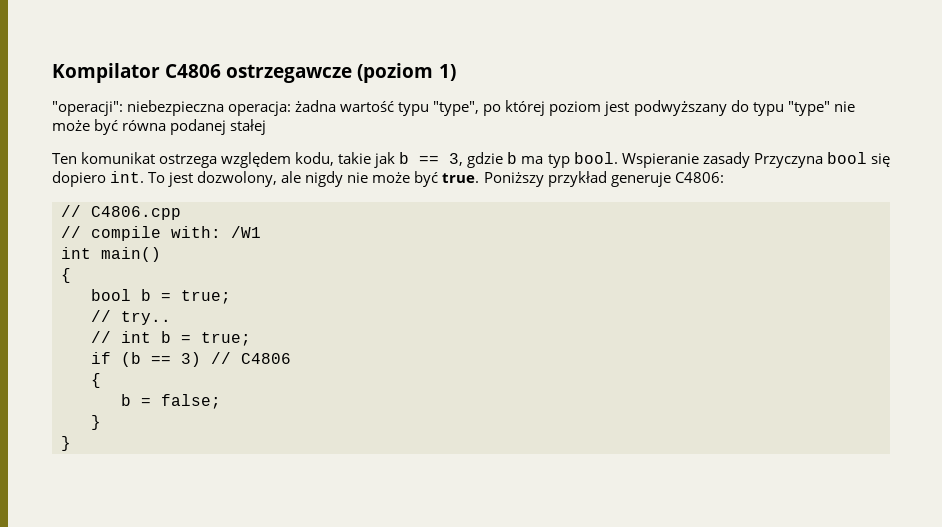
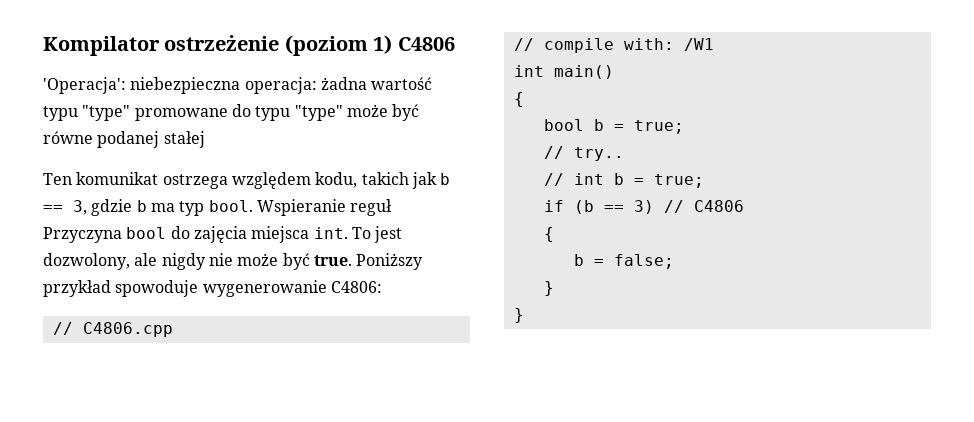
- Kompilator C4806 ostrzegawcze (poziom 1)
- "operacji": niebezpieczna operacja: żadna wartość typu "type", po której poziom jest podwyższany do typu "type" nie może być równa podanej stałej
+ Kompilator ostrzeżenie (poziom 1) C4806
+ 'Operacja': niebezpieczna operacja: żadna wartość typu "type" promowane do typu "type" może być równe podanej stałej
- Ten komunikat ostrzega względem kodu, takie jak b == 3, gdzie b ma typ bool.
+ Ten komunikat ostrzega względem kodu, takich jak b == 3, gdzie b ma typ bool.
- Wspieranie zasady Przyczyna bool się dopiero int.
+ Wspieranie reguł Przyczyna bool do zajęcia miejsca int.
- Poniższy przykład generuje C4806:
+ Poniższy przykład spowoduje wygenerowanie C4806:

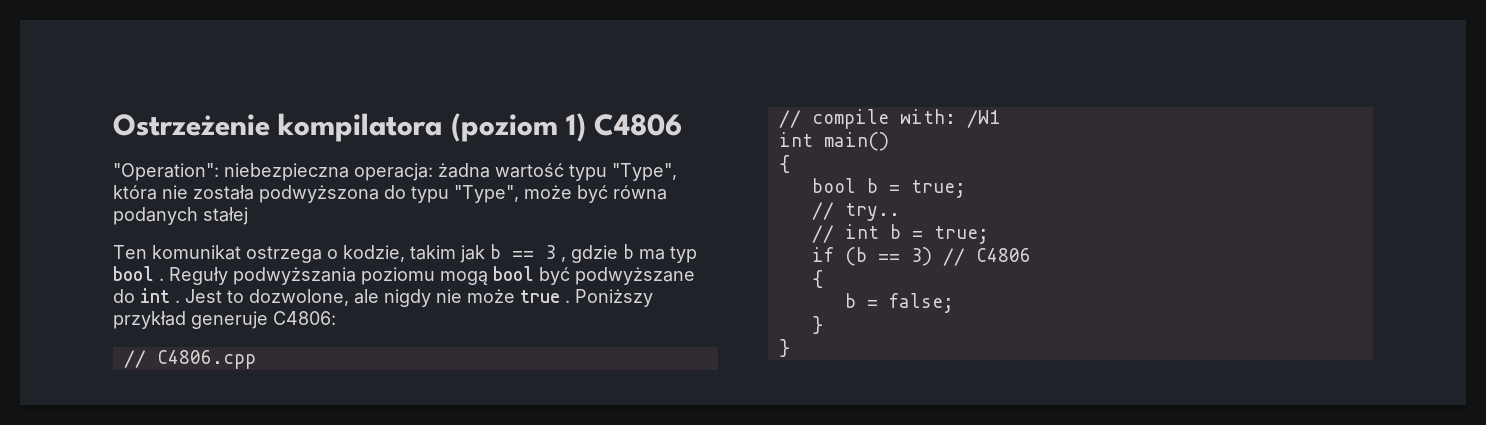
- Kompilator ostrzeżenie (poziom 1) C4806
+ Ostrzeżenie kompilatora (poziom 1) C4806
- 'Operacja': niebezpieczna operacja: żadna wartość typu "type" promowane do typu "type" może być równe podanej stałej
+ "Operation": niebezpieczna operacja: żadna wartość typu "Type", która nie została podwyższona do typu "Type", może być równa podanych stałej
- Ten komunikat ostrzega względem kodu, takich jak b == 3, gdzie b ma typ bool. Wspieranie reguł Przyczyna bool do zajęcia miejsca int. To jest dozwolony, ale nigdy nie może być true. Poniższy przykład spowoduje wygenerowanie C4806:
+ Ten komunikat ostrzega o kodzie, takim jak b == 3 , gdzie b ma typ bool . Reguły podwyższania poziomu mogą bool być podwyższane do int . Jest to dozwolone, ale nigdy nie może true . Poniższy przykład generuje C4806:

